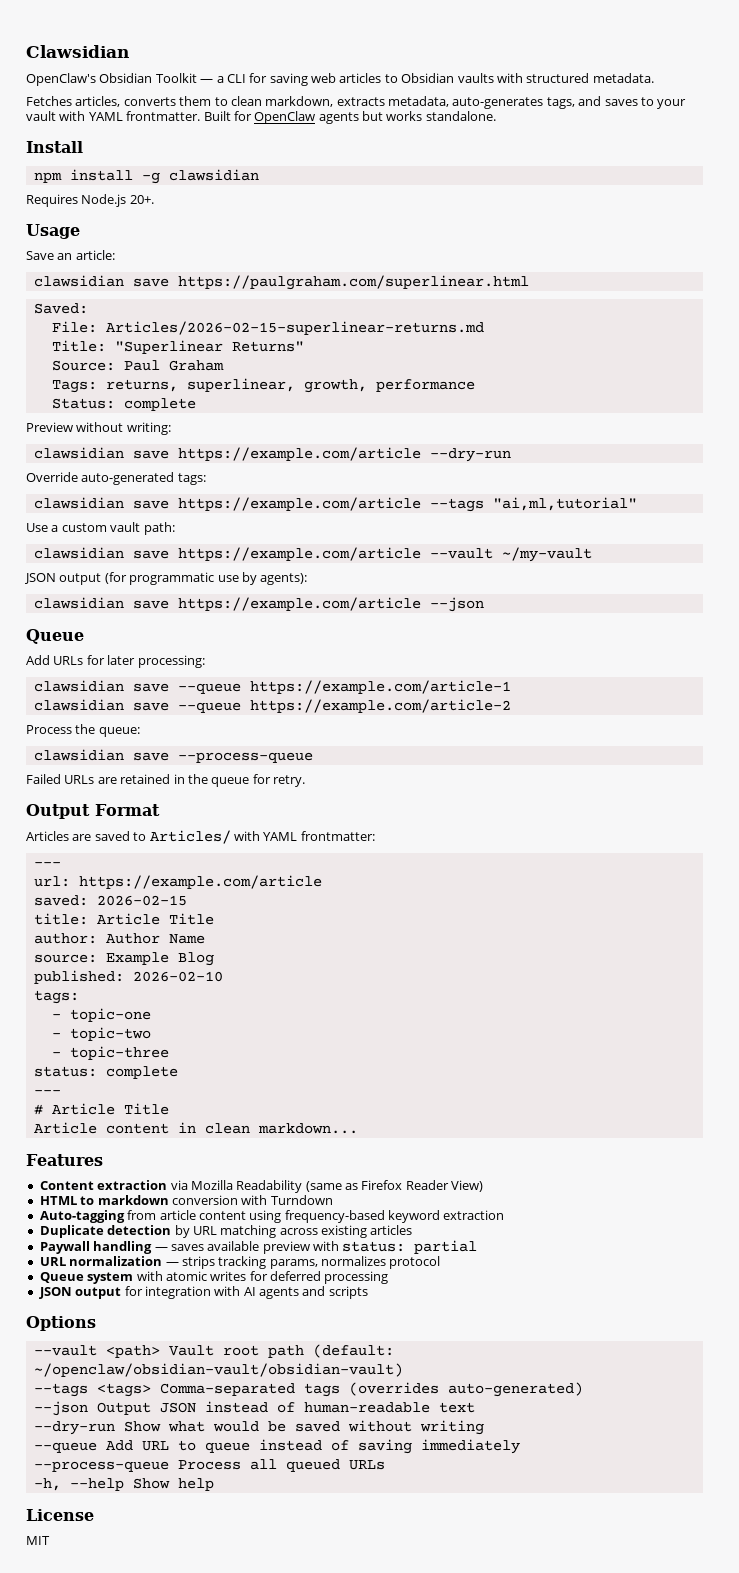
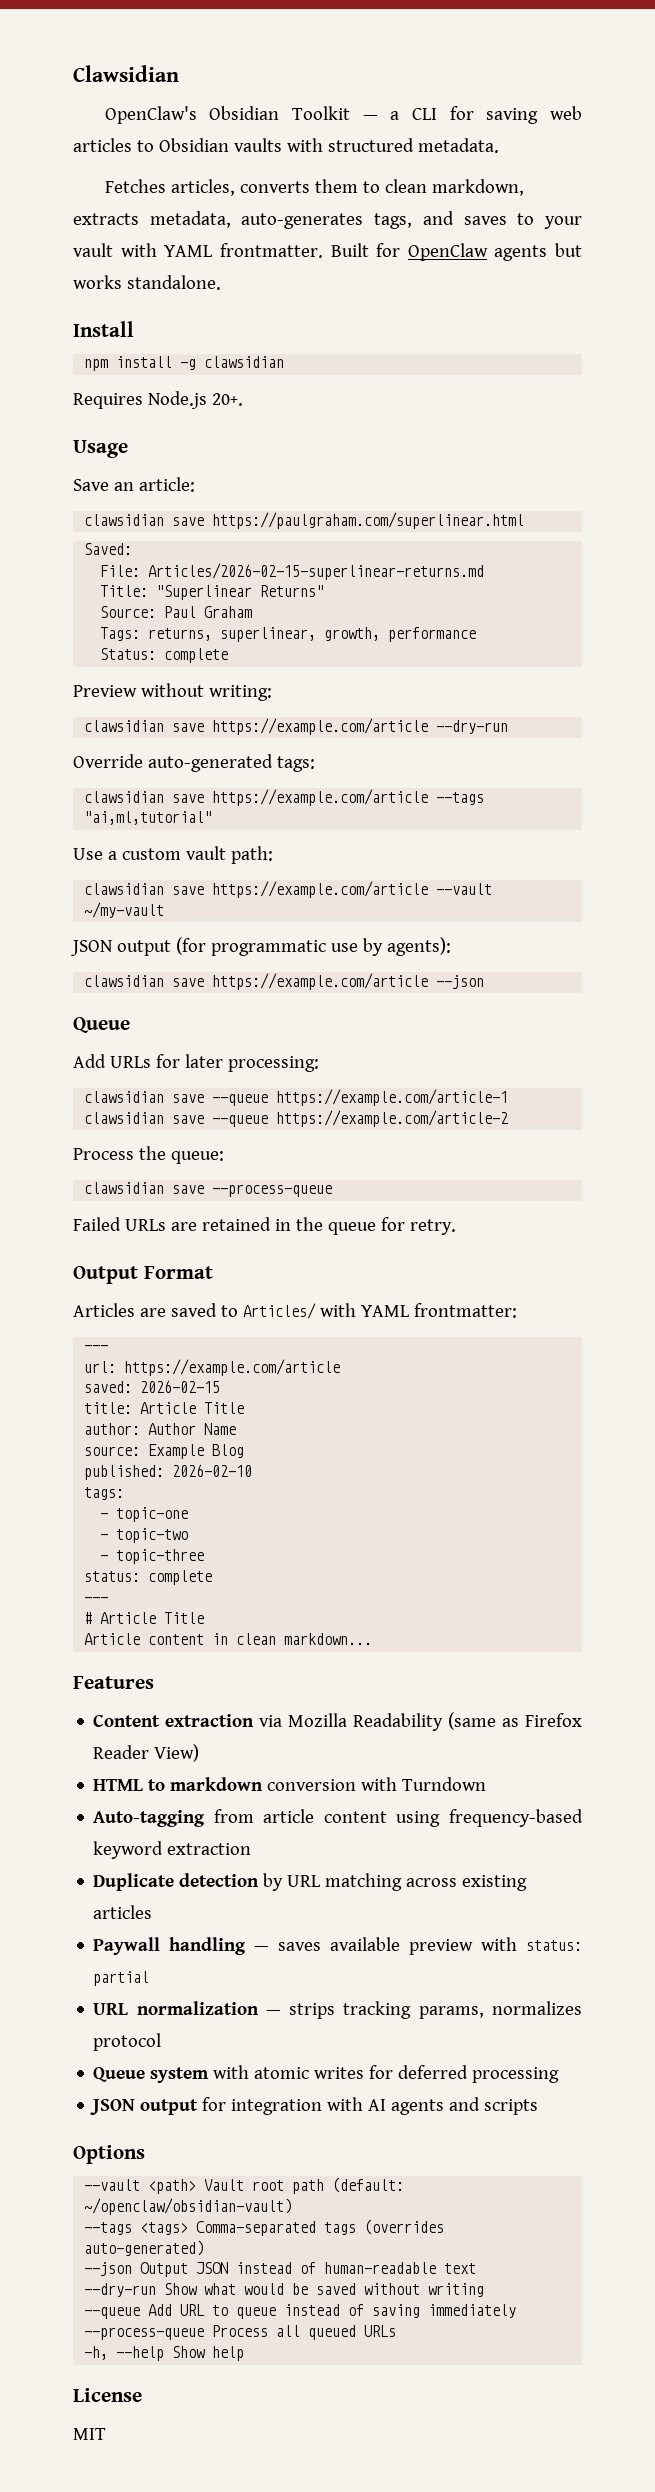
- --vault <path> Vault root path (default: ~/openclaw/obsidian-vault/obsidian-vault)
+ --vault <path> Vault root path (default: ~/openclaw/obsidian-vault)

